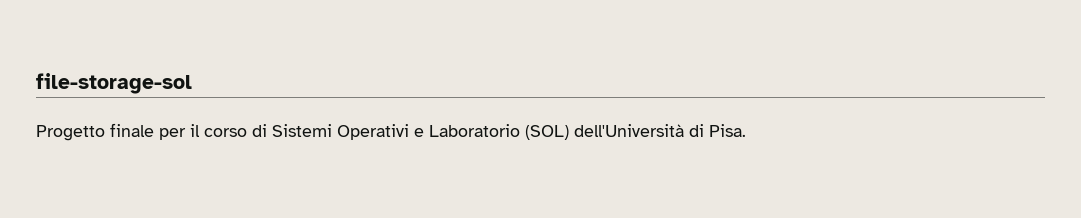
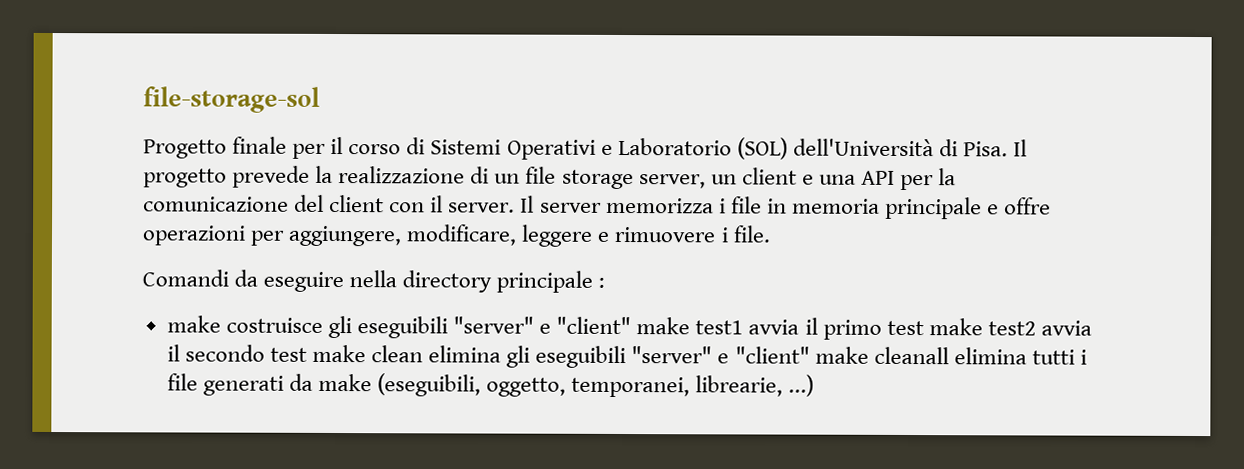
+ Il progetto prevede la realizzazione di un file storage server, un client e una API per la comunicazione del client con il server. Il server memorizza i file in memoria principale e offre operazioni per aggiungere, modificare, leggere e rimuovere i file.
+ Comandi da eseguire nella directory principale :
+ make costruisce gli eseguibili "server" e "client" make test1 avvia il primo test make test2 avvia il secondo test make clean elimina gli eseguibili "server" e "client" make cleanall elimina tutti i file generati da make (eseguibili, oggetto, temporanei, librearie, ...)

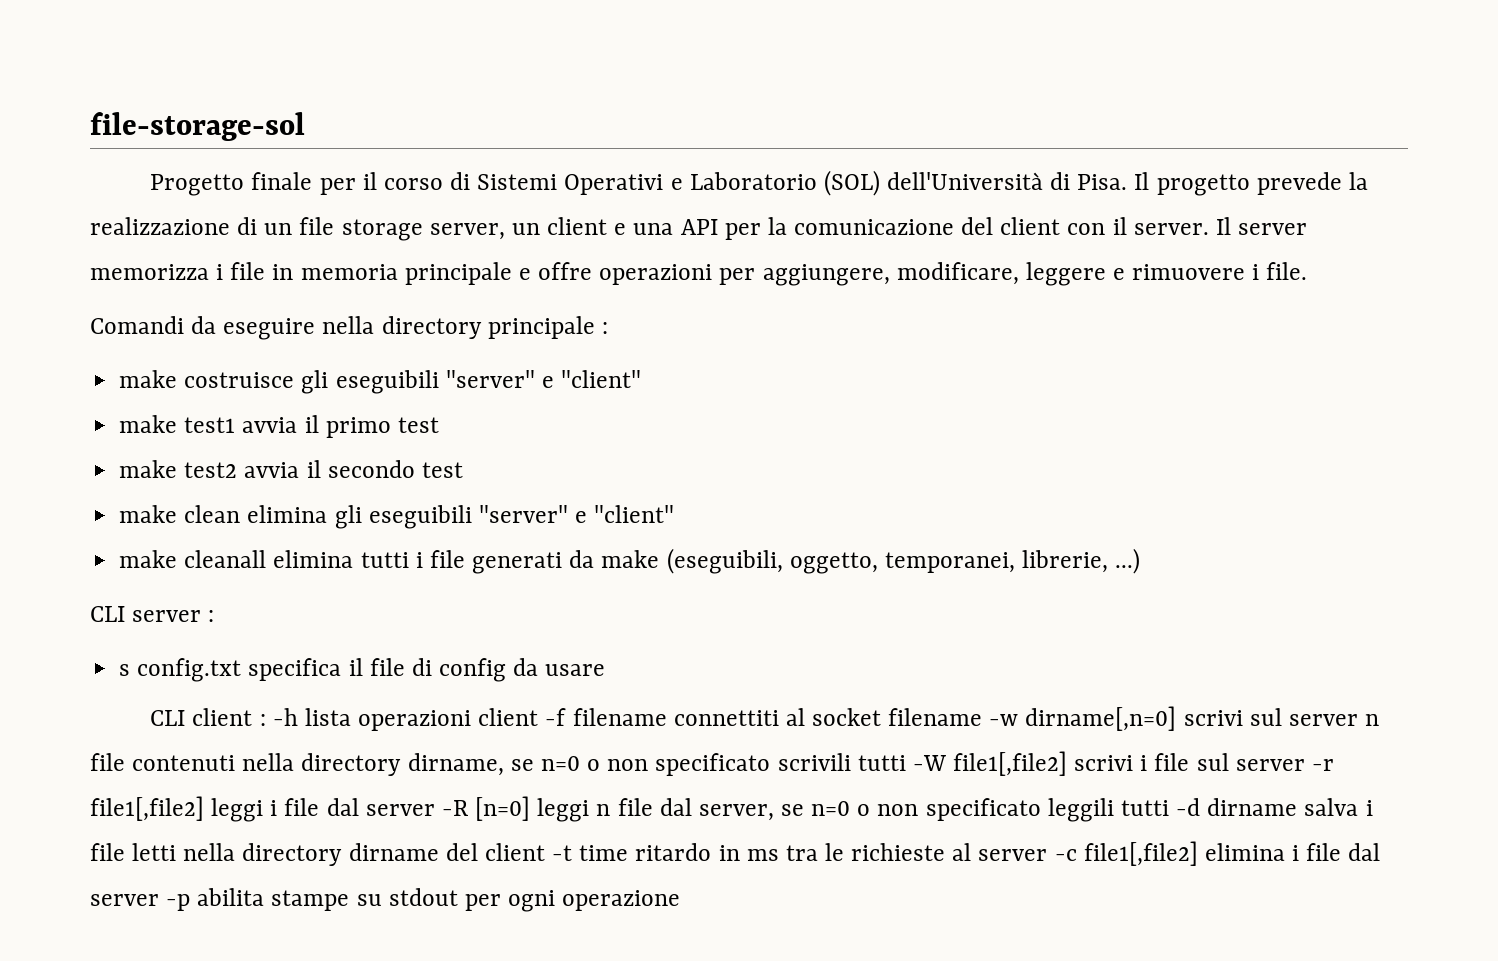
- make costruisce gli eseguibili "server" e "client" make test1 avvia il primo test make test2 avvia il secondo test make clean elimina gli eseguibili "server" e "client" make cleanall elimina tutti i file generati da make (eseguibili, oggetto, temporanei, librearie, ...)
+ make costruisce gli eseguibili "server" e "client"
+ make test1 avvia il primo test
+ make test2 avvia il secondo test
+ make clean elimina gli eseguibili "server" e "client"
+ make cleanall elimina tutti i file generati da make (eseguibili, oggetto, temporanei, librerie, ...)
+ CLI server :
+ s config.txt specifica il file di config da usare
+ CLI client : -h lista operazioni client -f filename connettiti al socket filename -w dirname[,n=0] scrivi sul server n file contenuti nella directory dirname, se n=0 o non specificato scrivili tutti -W file1[,file2] scrivi i file sul server -r file1[,file2] leggi i file dal server -R [n=0] leggi n file dal server, se n=0 o non specificato leggili tutti -d dirname salva i file letti nella directory dirname del client -t time ritardo in ms tra le richieste al server -c file1[,file2] elimina i file dal server -p abilita stampe su stdout per ogni operazione

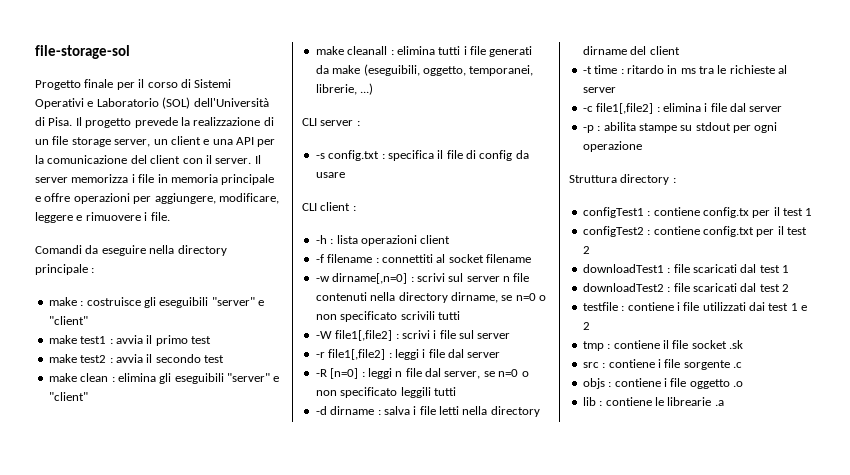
- make costruisce gli eseguibili "server" e "client"
+ make : costruisce gli eseguibili "server" e "client"
- make test1 avvia il primo test
+ make test1 : avvia il primo test
- make test2 avvia il secondo test
+ make test2 : avvia il secondo test
- make clean elimina gli eseguibili "server" e "client"
+ make clean : elimina gli eseguibili "server" e "client"
- make cleanall elimina tutti i file generati da make (eseguibili, oggetto, temporanei, librerie, ...)
+ make cleanall : elimina tutti i file generati da make (eseguibili, oggetto, temporanei, librerie, ...)
- s config.txt specifica il file di config da usare
+ -s config.txt : specifica il file di config da usare
- CLI client : -h lista operazioni client -f filename connettiti al socket filename -w dirname[,n=0] scrivi sul server n file contenuti nella directory dirname, se n=0 o non specificato scrivili tutti -W file1[,file2] scrivi i file sul server -r file1[,file2] leggi i file dal server -R [n=0] leggi n file dal server, se n=0 o non specificato leggili tutti -d dirname salva i file letti nella directory dirname del client -t time ritardo in ms tra le richieste al server -c file1[,file2] elimina i file dal server -p abilita stampe su stdout per ogni operazione
+ CLI client :
+ -h : lista operazioni client
+ -f filename : connettiti al socket filename
+ -w dirname[,n=0] : scrivi sul server n file contenuti nella directory dirname, se n=0 o non specificato scrivili tutti
+ -W file1[,file2] : scrivi i file sul server
+ -r file1[,file2] : leggi i file dal server
+ -R [n=0] : leggi n file dal server, se n=0 o non specificato leggili tutti
+ -d dirname : salva i file letti nella directory dirname del client
+ -t time : ritardo in ms tra le richieste al server
+ -c file1[,file2] : elimina i file dal server
+ -p : abilita stampe su stdout per ogni operazione
+ Struttura directory :
+ configTest1 : contiene config.tx per il test 1
+ configTest2 : contiene config.txt per il test 2
+ downloadTest1 : file scaricati dal test 1
+ downloadTest2 : file scaricati dal test 2
+ testfile : contiene i file utilizzati dai test 1 e 2
+ tmp : contiene il file socket .sk
+ src : contiene i file sorgente .c
+ objs : contiene i file oggetto .o
+ lib : contiene le librearie .a

